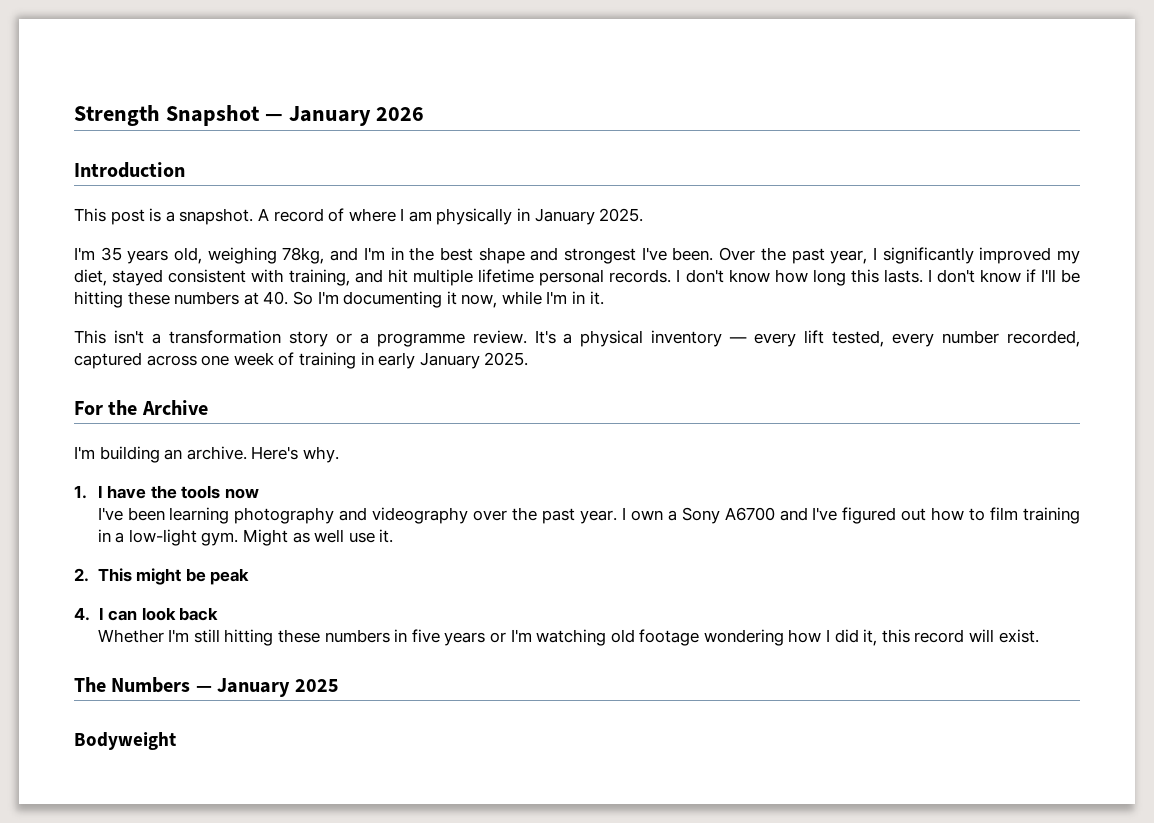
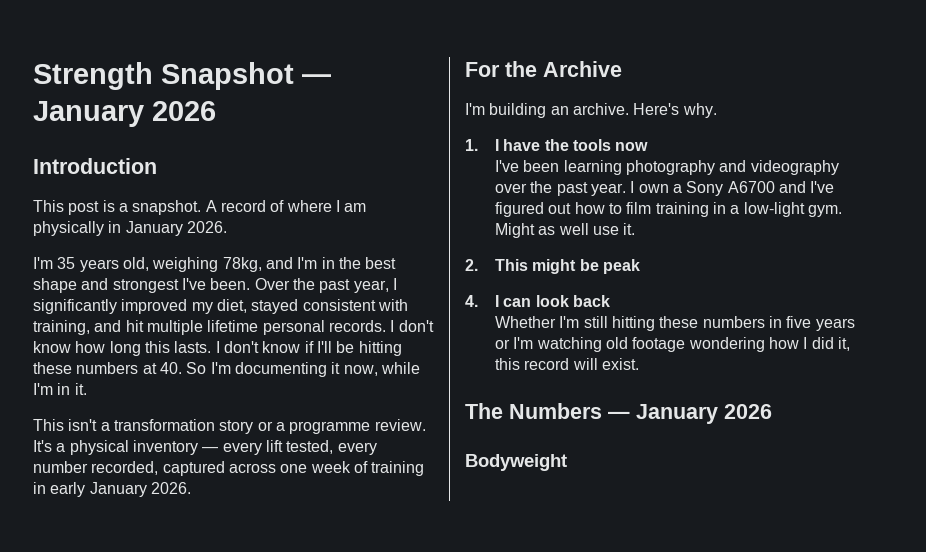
- A record of where I am physically in January 2025.
+ A record of where I am physically in January 2026.
- It's a physical inventory — every lift tested, every number recorded, captured across one week of training in early January 2025.
+ It's a physical inventory — every lift tested, every number recorded, captured across one week of training in early January 2026.
- The Numbers — January 2025
+ The Numbers — January 2026

